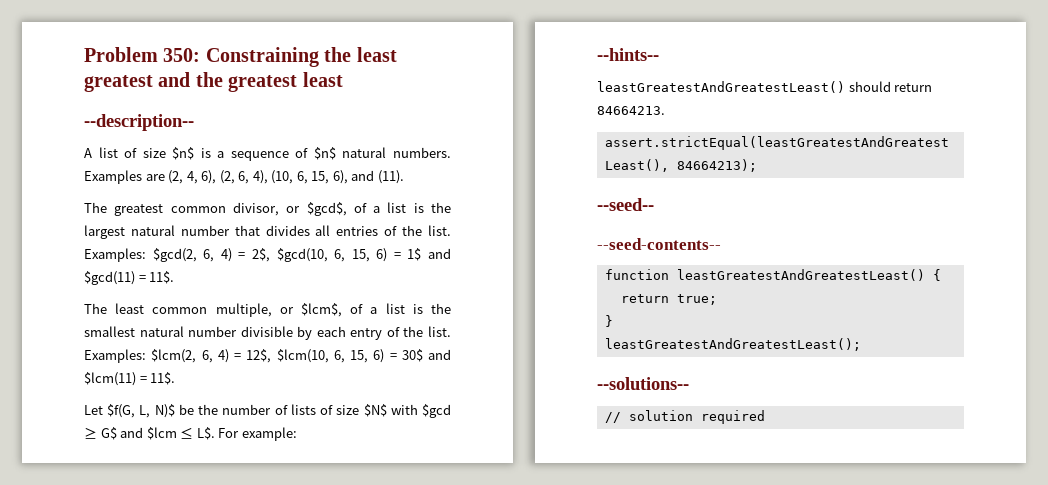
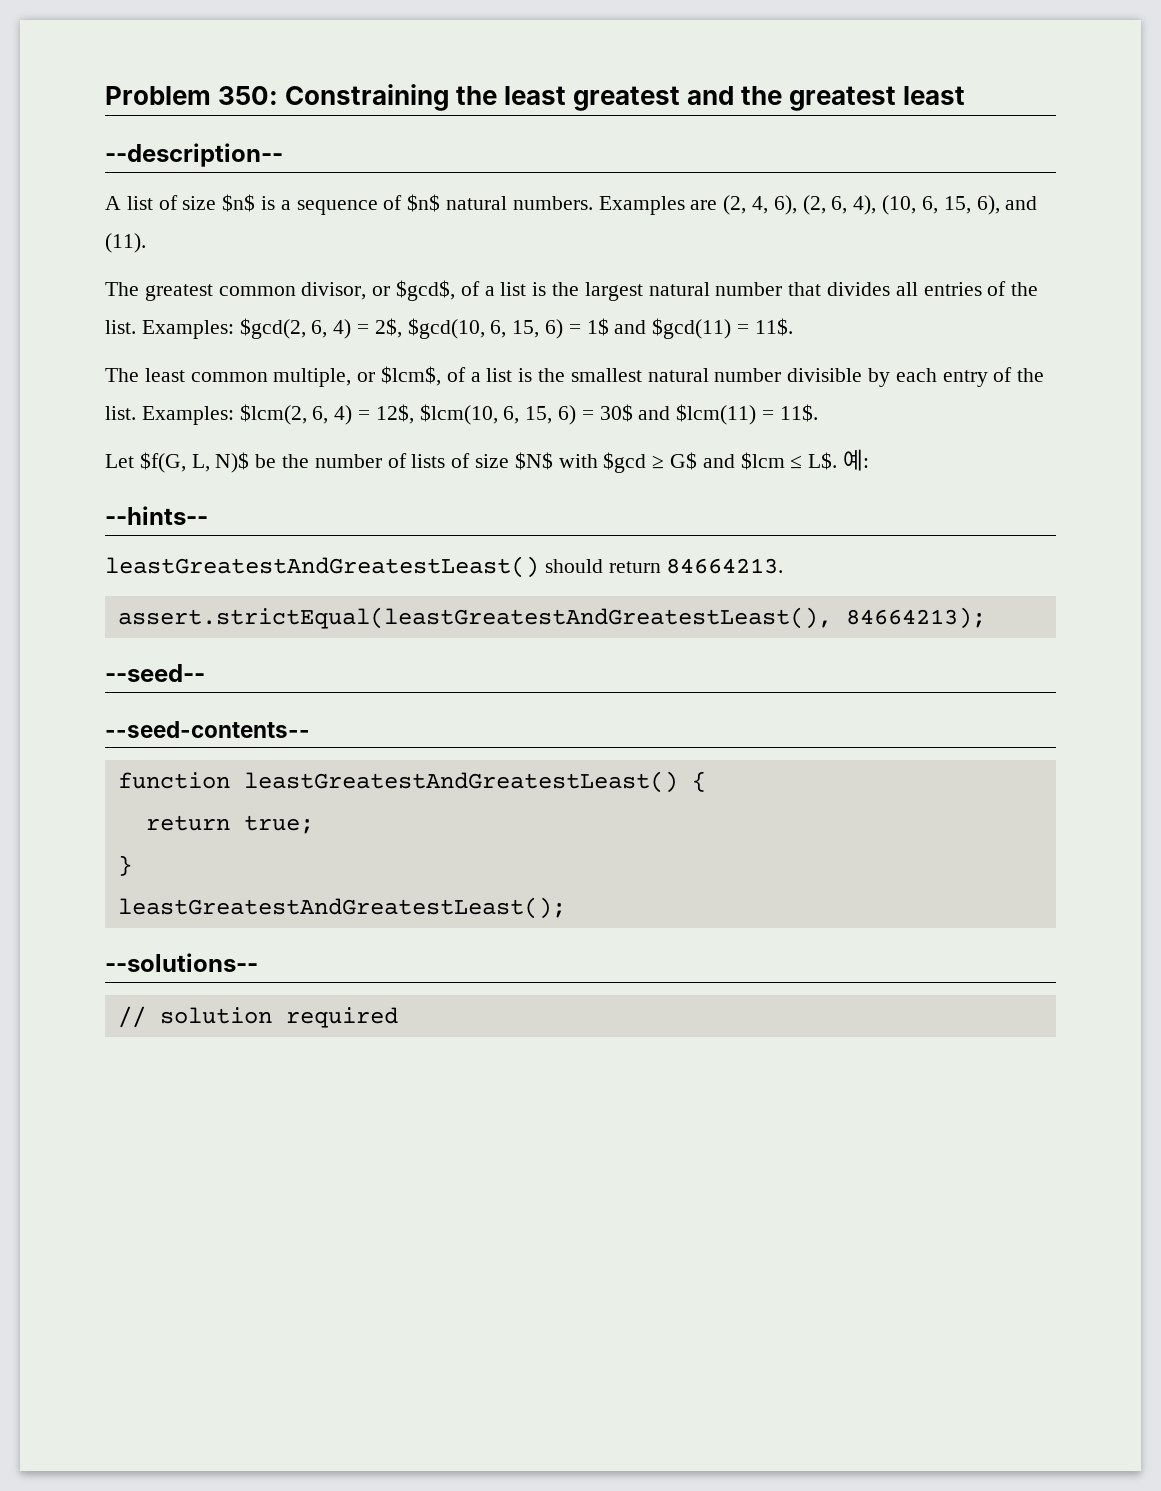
- Let $f(G, L, N)$ be the number of lists of size $N$ with $gcd ≥ G$ and $lcm ≤ L$. For example:
+ Let $f(G, L, N)$ be the number of lists of size $N$ with $gcd ≥ G$ and $lcm ≤ L$. 예:

